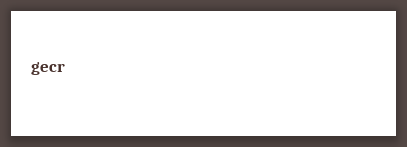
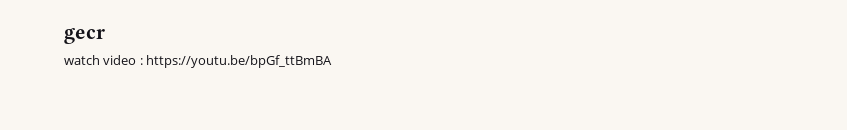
+ watch video : https://youtu.be/bpGf_ttBmBA

